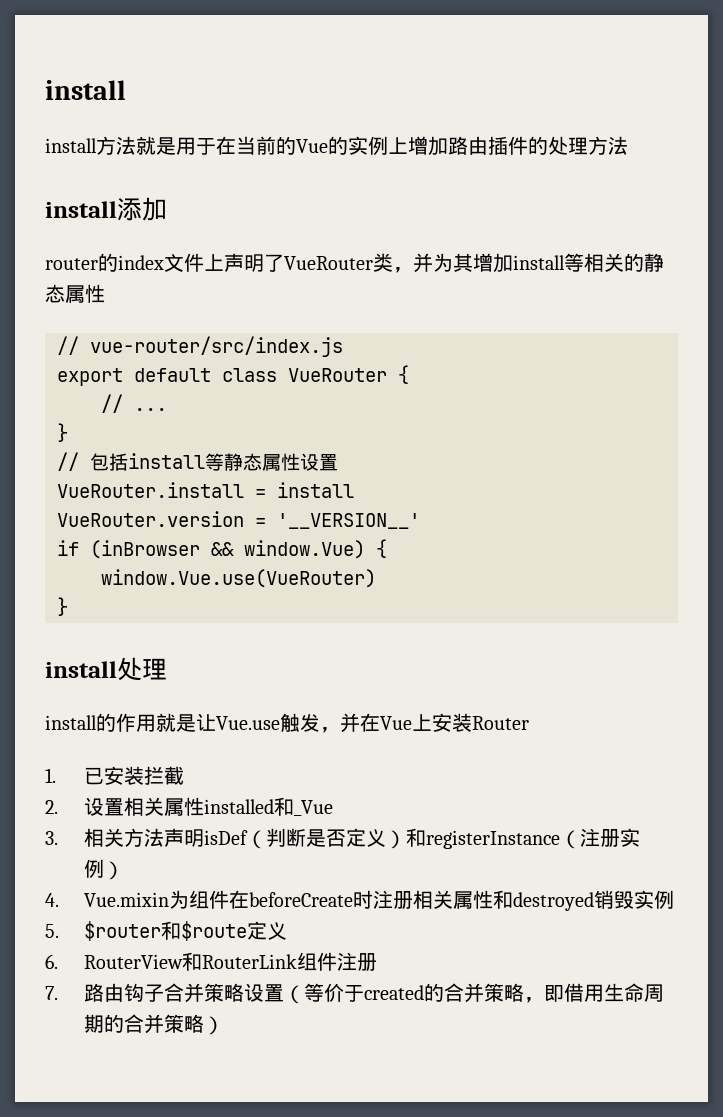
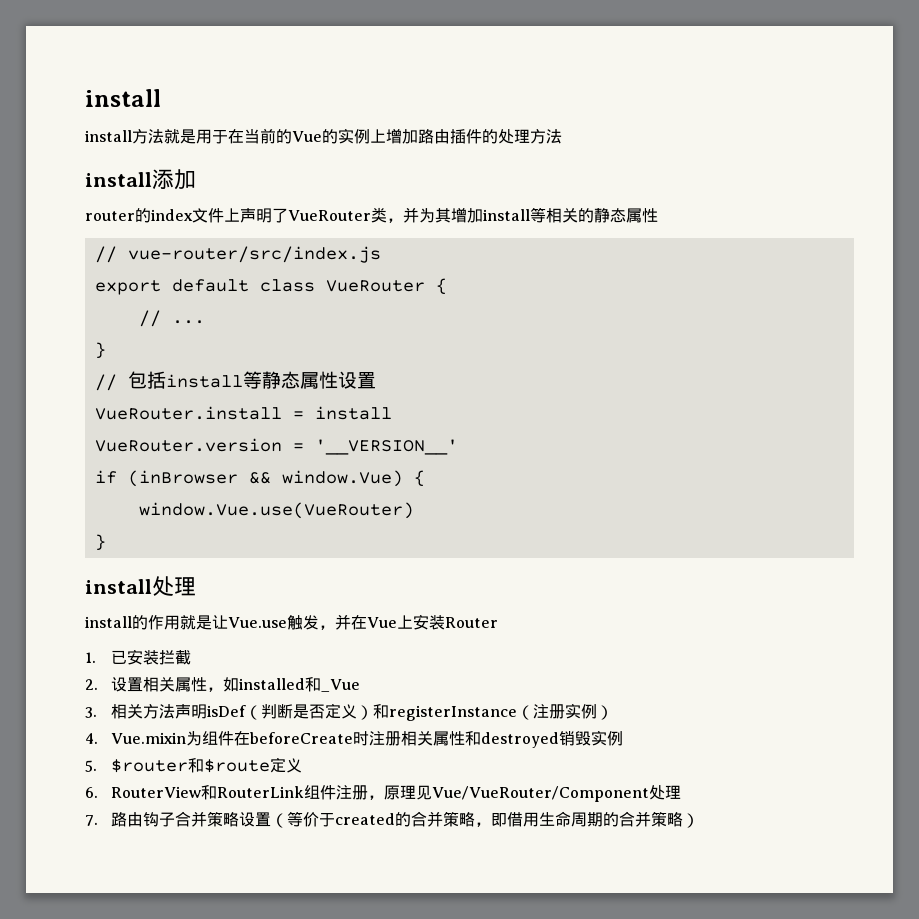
- 2.设置相关属性installed和_Vue
+ 2.设置相关属性，如installed和_Vue
- 6. RouterView和RouterLink组件注册
+ 6. RouterView和RouterLink组件注册，原理见Vue/VueRouter/Component处理

